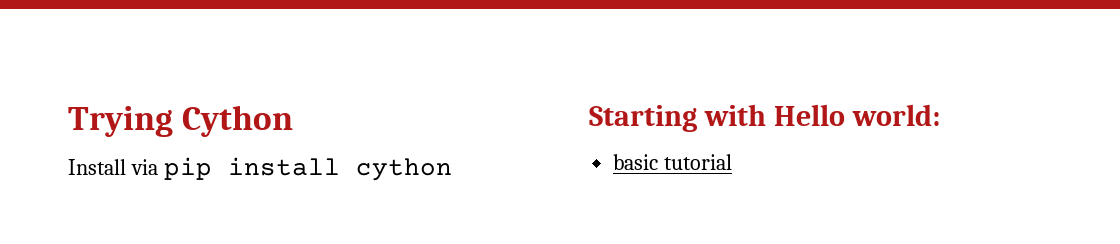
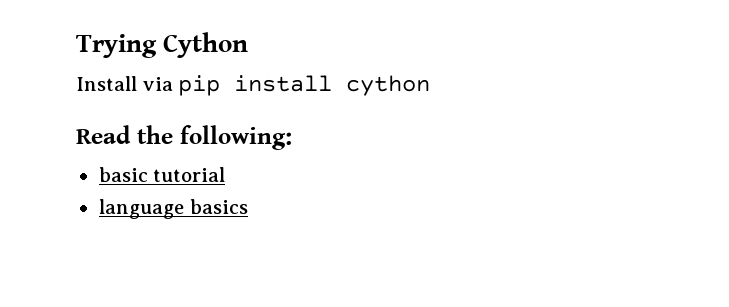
- Starting with Hello world:
+ Read the following:
+ language basics

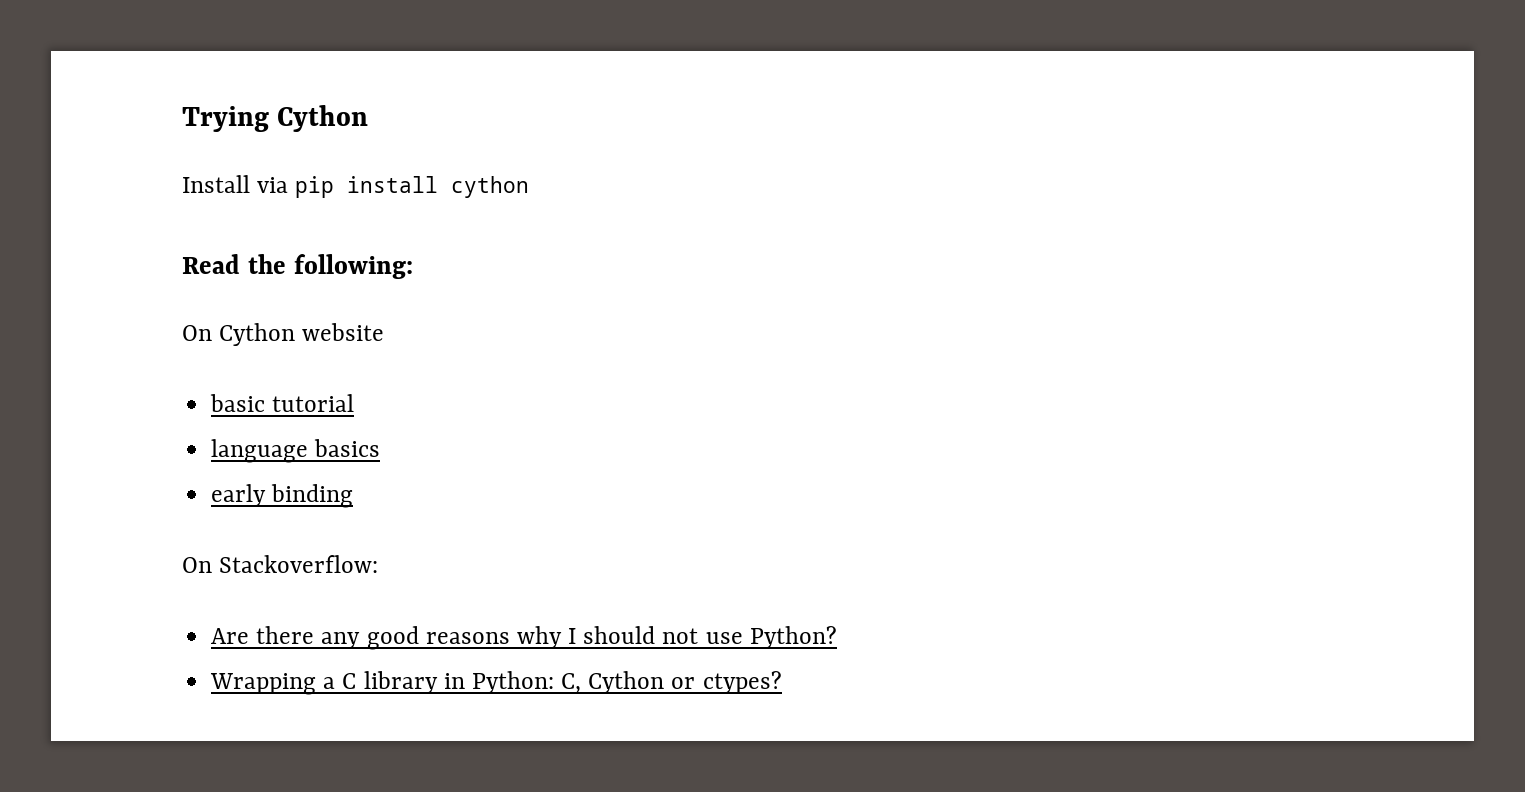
+ On Cython website
+ early binding
+ On Stackoverflow:
+ Are there any good reasons why I should not use Python?
+ Wrapping a C library in Python: C, Cython or ctypes?

